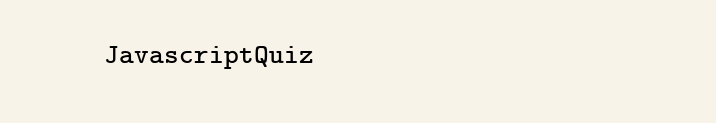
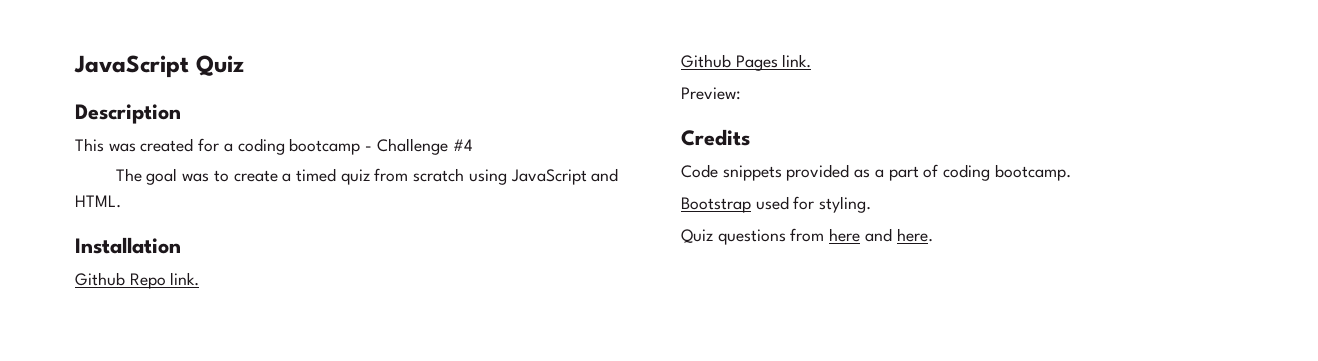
- JavascriptQuiz
+ JavaScript Quiz
+ Description
+ This was created for a coding bootcamp - Challenge #4
+ The goal was to create a timed quiz from scratch using JavaScript and HTML.
+ Installation
+ Github Repo link.
+ Github Pages link.
+ Preview:
+ Credits
+ Code snippets provided as a part of coding bootcamp.
+ Bootstrap used for styling.
+ Quiz questions from here and here.

